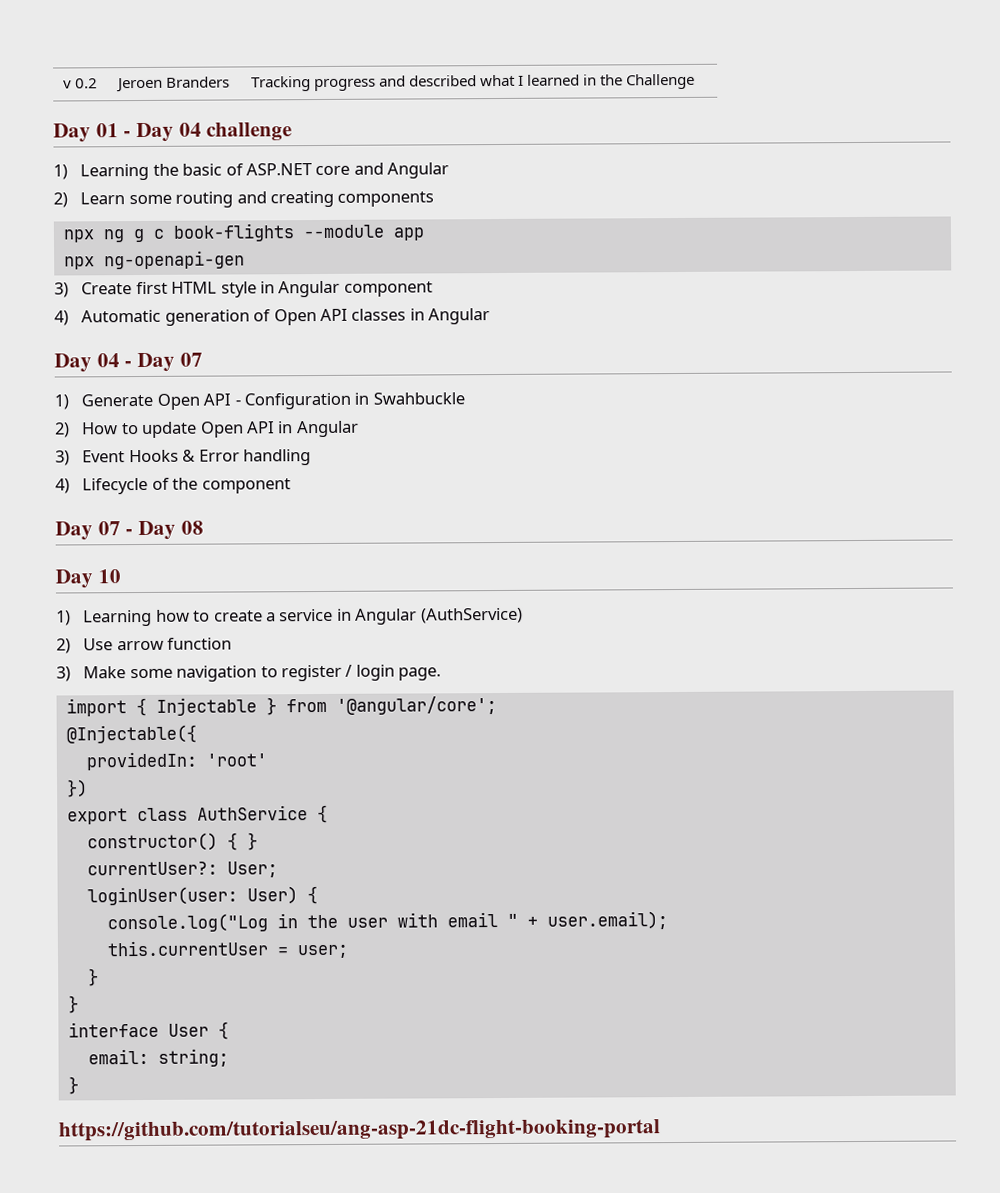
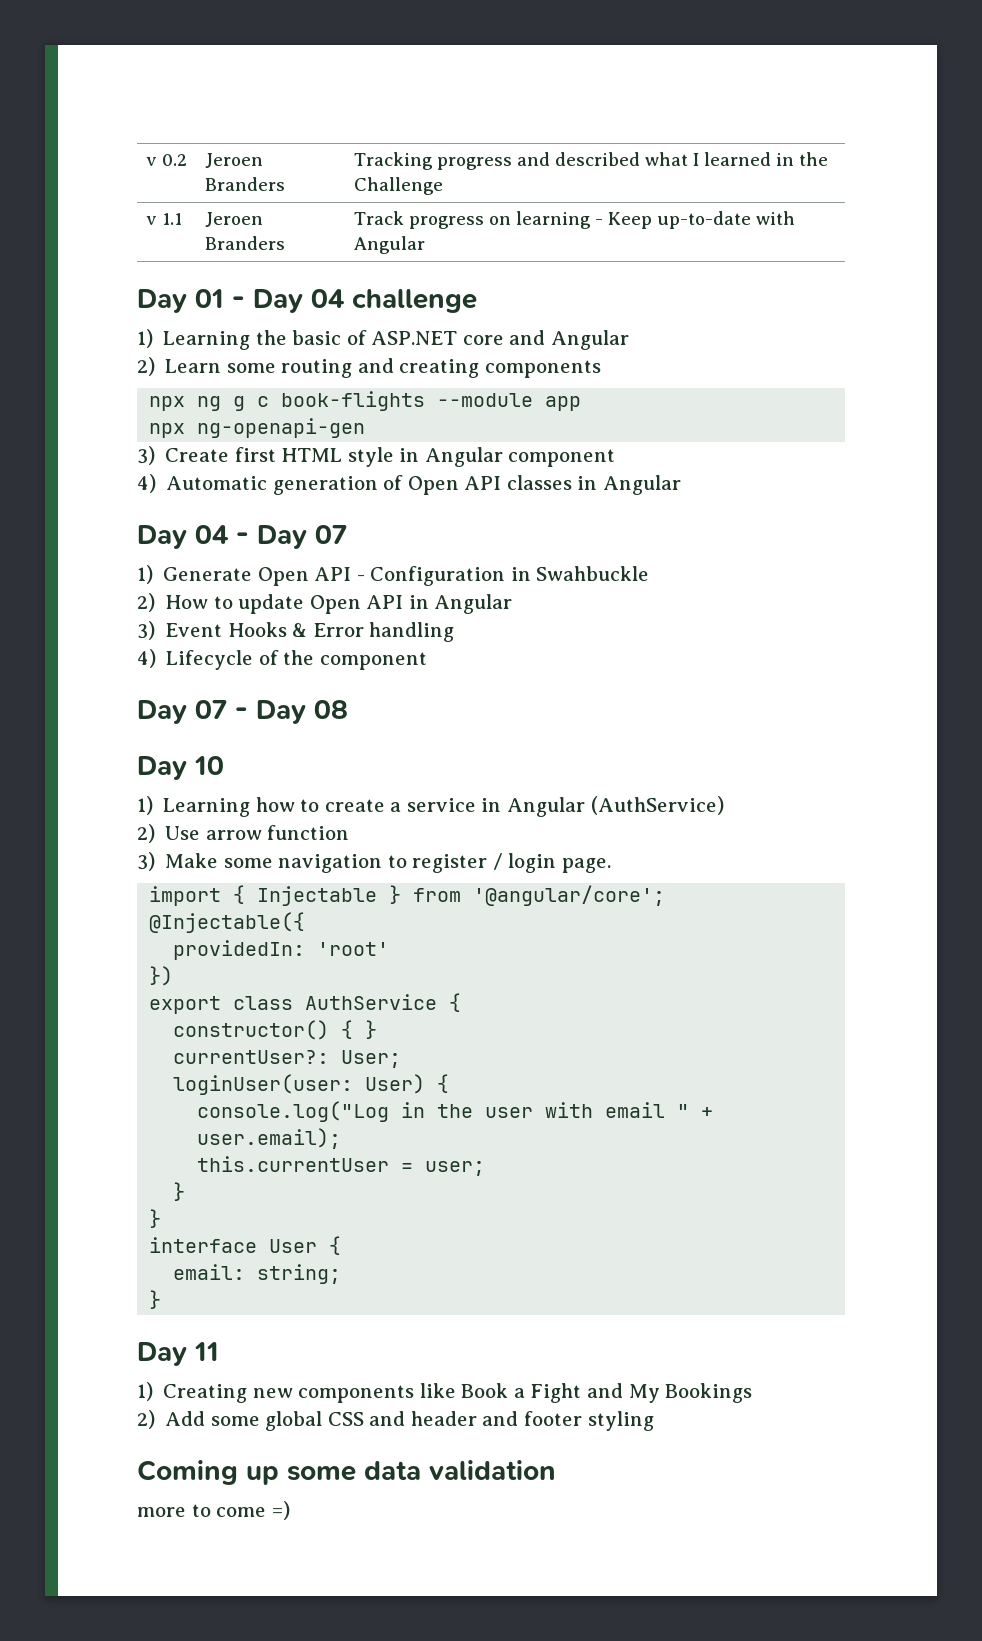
+ v 1.1 | Jeroen Branders | Track progress on learning - Keep up-to-date with Angular
- https://github.com/tutorialseu/ang-asp-21dc-flight-booking-portal
+ Day 11
+ 1) Creating new components like Book a Fight and My Bookings
+ 2) Add some global CSS and header and footer styling
+ Coming up some data validation
+ more to come =)

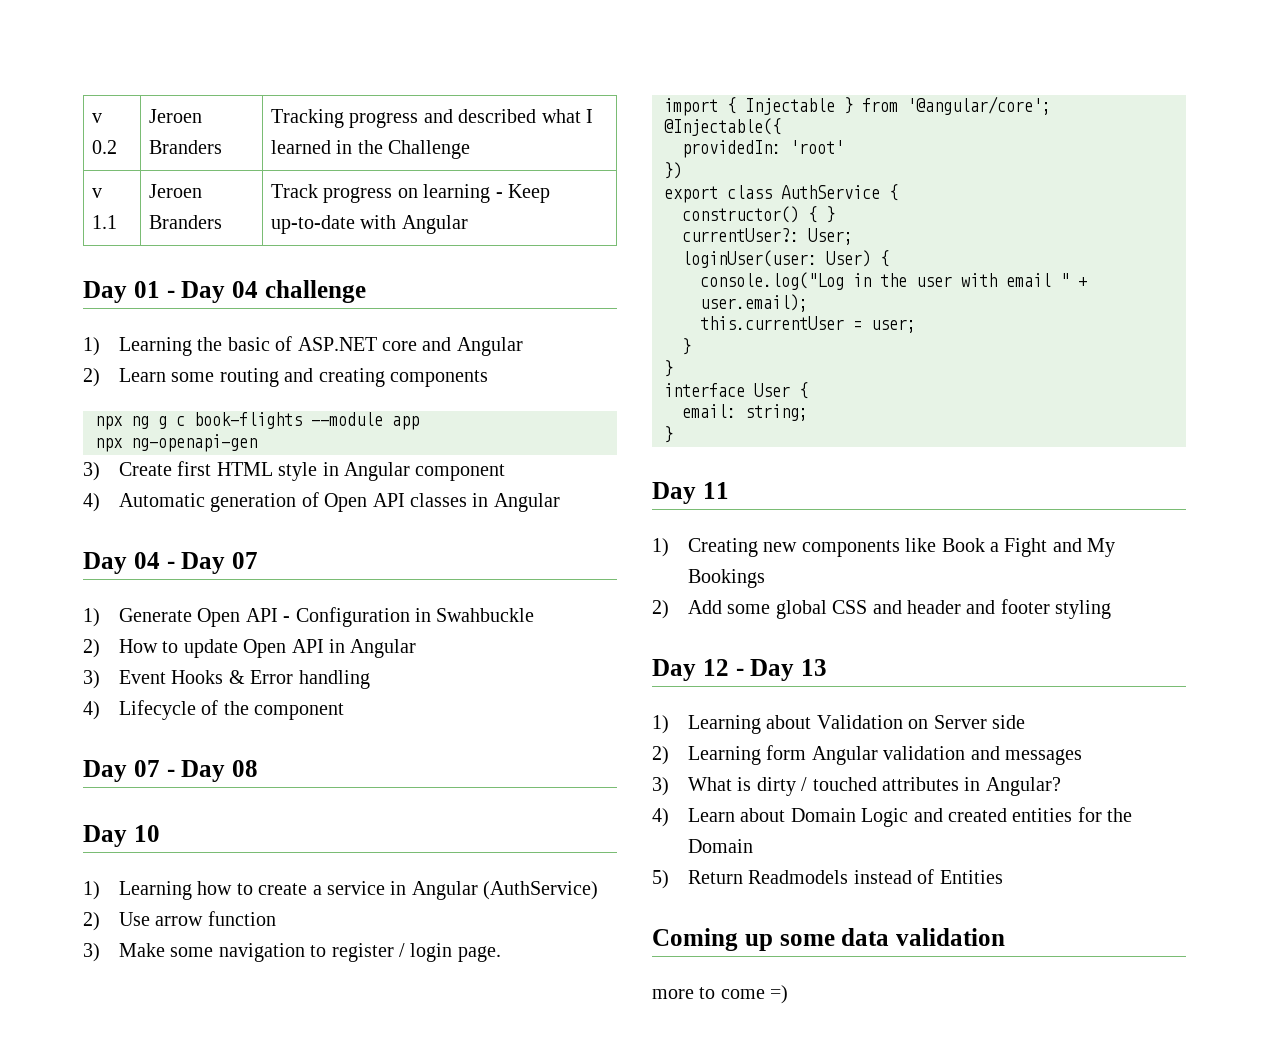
+ Day 12 - Day 13
+ 1) Learning about Validation on Server side
+ 2) Learning form Angular validation and messages
+ 3) What is dirty / touched attributes in Angular?
+ 4) Learn about Domain Logic and created entities for the Domain
+ 5) Return Readmodels instead of Entities

